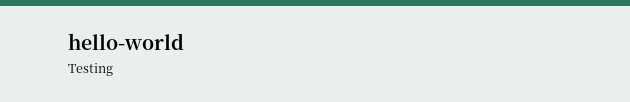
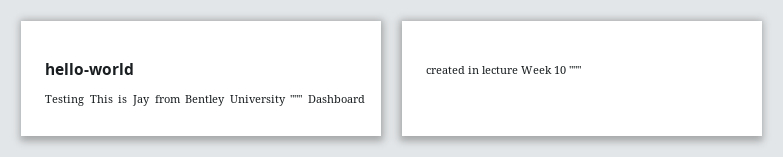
- Testing
+ Testing This is Jay from Bentley University """ Dashboard created in lecture Week 10 """

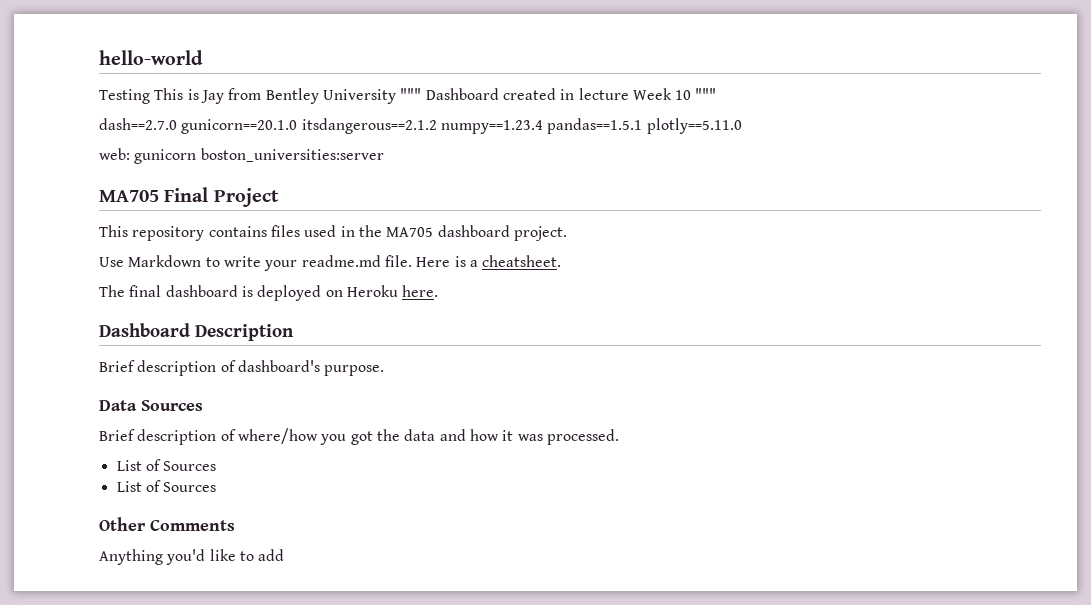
+ dash==2.7.0 gunicorn==20.1.0 itsdangerous==2.1.2 numpy==1.23.4 pandas==1.5.1 plotly==5.11.0
+ web: gunicorn boston_universities:server
+ MA705 Final Project
+ This repository contains files used in the MA705 dashboard project.
+ Use Markdown to write your readme.md file. Here is a cheatsheet.
+ The final dashboard is deployed on Heroku here.
+ Dashboard Description
+ Brief description of dashboard's purpose.
+ Data Sources
+ Brief description of where/how you got the data and how it was processed.
+ List of Sources
+ List of Sources
+ Other Comments
+ Anything you'd like to add

